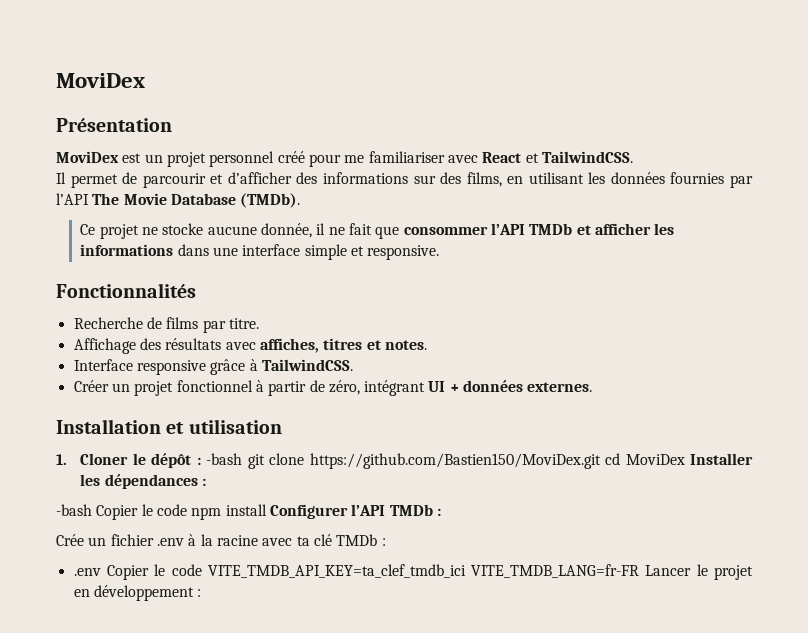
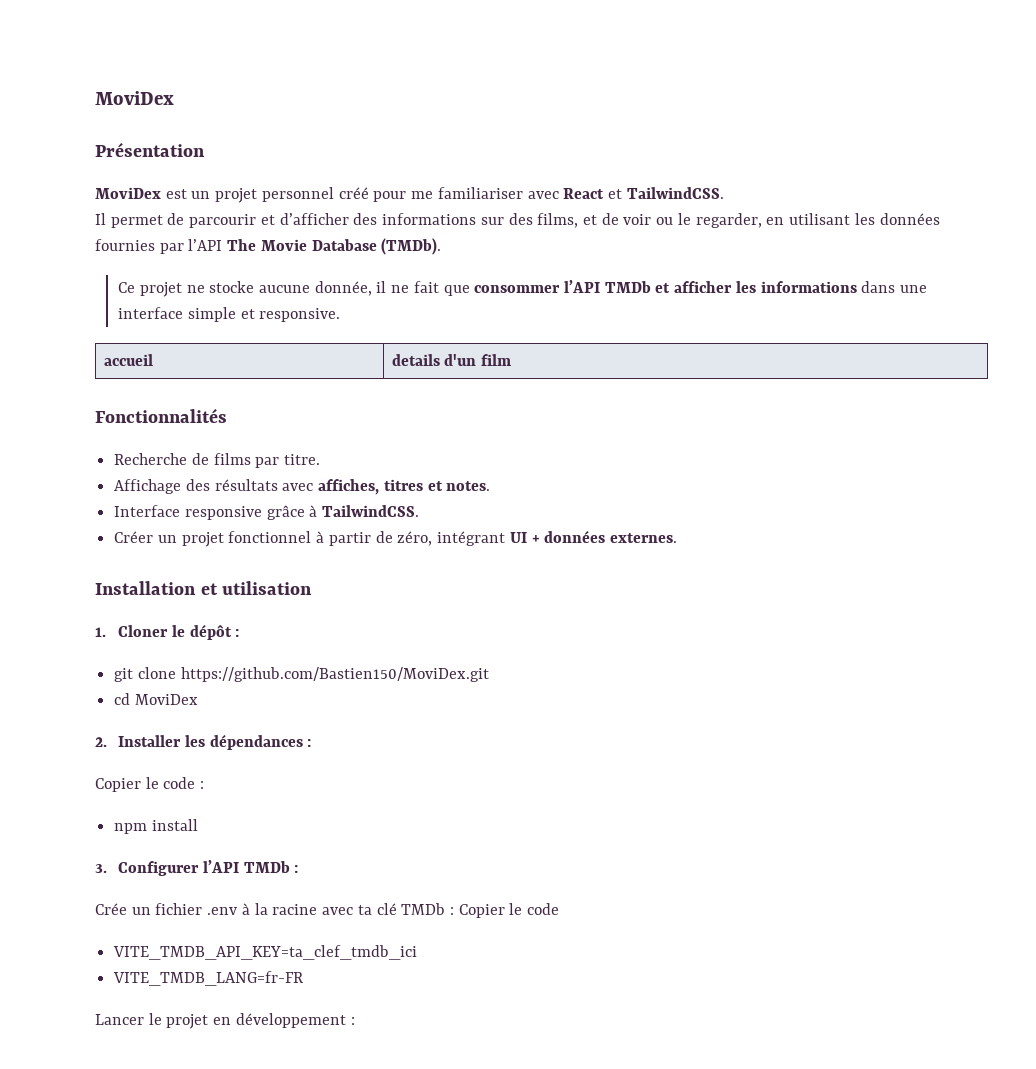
- Il permet de parcourir et d’afficher des informations sur des films, en utilisant les données fournies par l’API The Movie Database (TMDb).
+ Il permet de parcourir et d’afficher des informations sur des films, et de voir ou le regarder, en utilisant les données fournies par l’API The Movie Database (TMDb).
+ accueil | details d'un film
- 1. Cloner le dépôt : -bash git clone https://github.com/Bastien150/MoviDex.git cd MoviDex Installer les dépendances :
+ 1. Cloner le dépôt :
+ git clone https://github.com/Bastien150/MoviDex.git
+ cd MoviDex
+ 2. Installer les dépendances :
- -bash Copier le code npm install Configurer l’API TMDb :
+ Copier le code :
+ npm install
+ 3. Configurer l’API TMDb :
- Crée un fichier .env à la racine avec ta clé TMDb :
- .env Copier le code VITE_TMDB_API_KEY=ta_clef_tmdb_ici VITE_TMDB_LANG=fr-FR Lancer le projet en développement :
+ Crée un fichier .env à la racine avec ta clé TMDb : Copier le code
+ VITE_TMDB_API_KEY=ta_clef_tmdb_ici
+ VITE_TMDB_LANG=fr-FR
+ Lancer le projet en développement :

